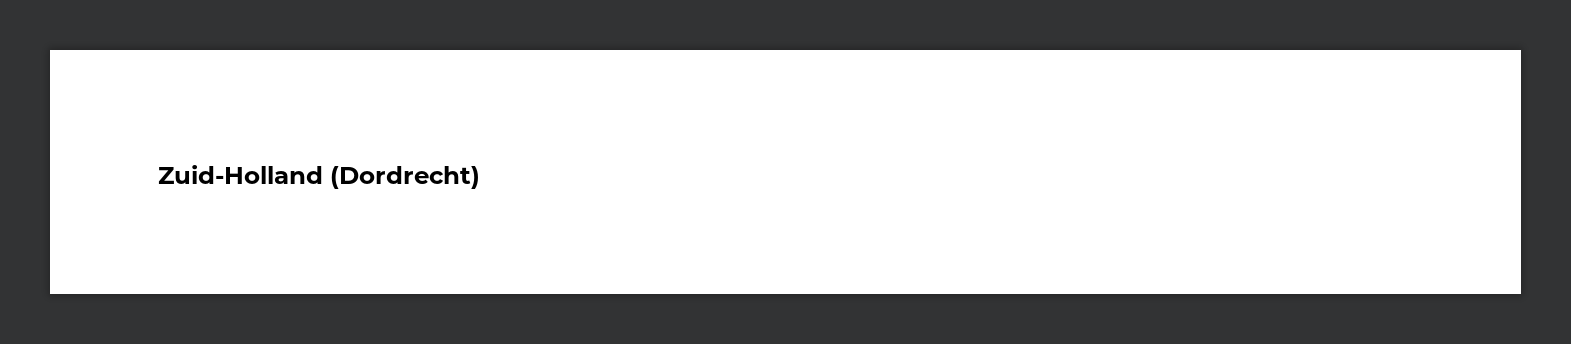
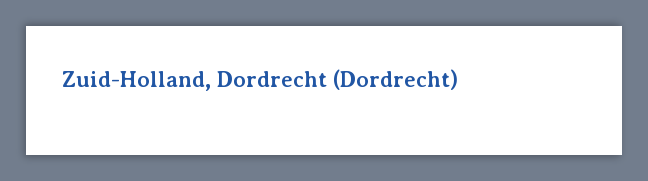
- Zuid-Holland (Dordrecht)
+ Zuid-Holland, Dordrecht (Dordrecht)

